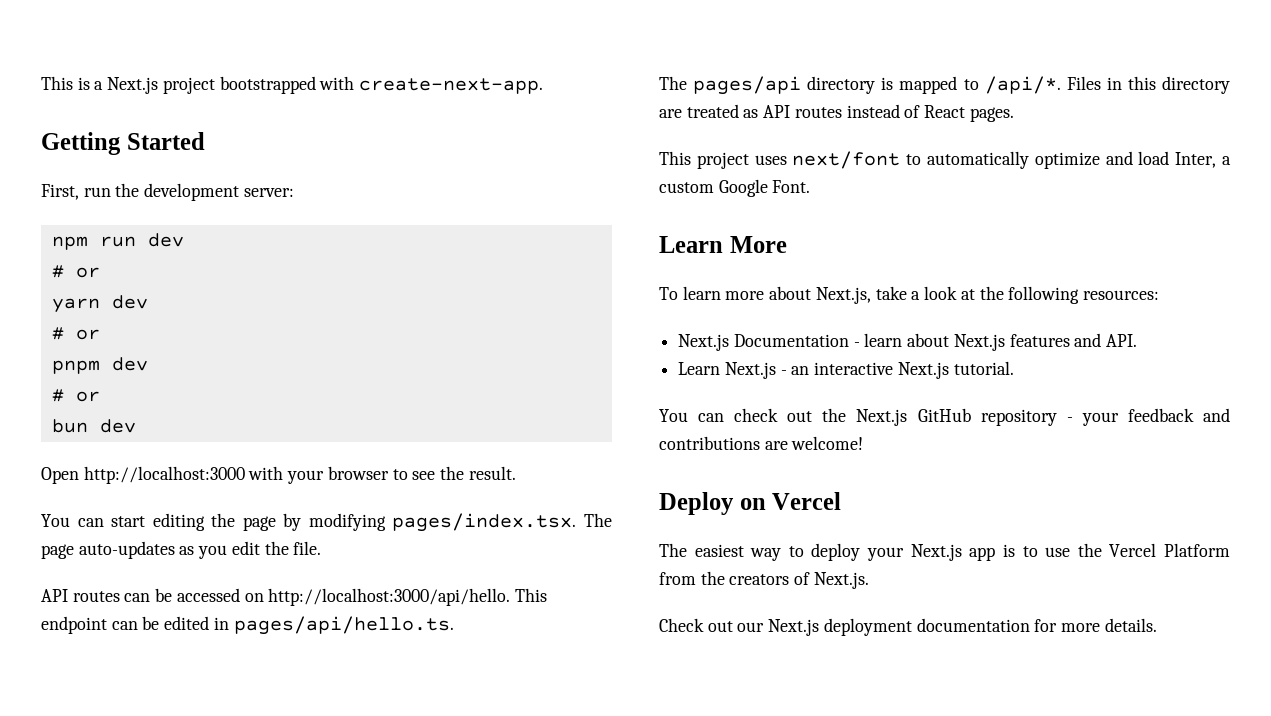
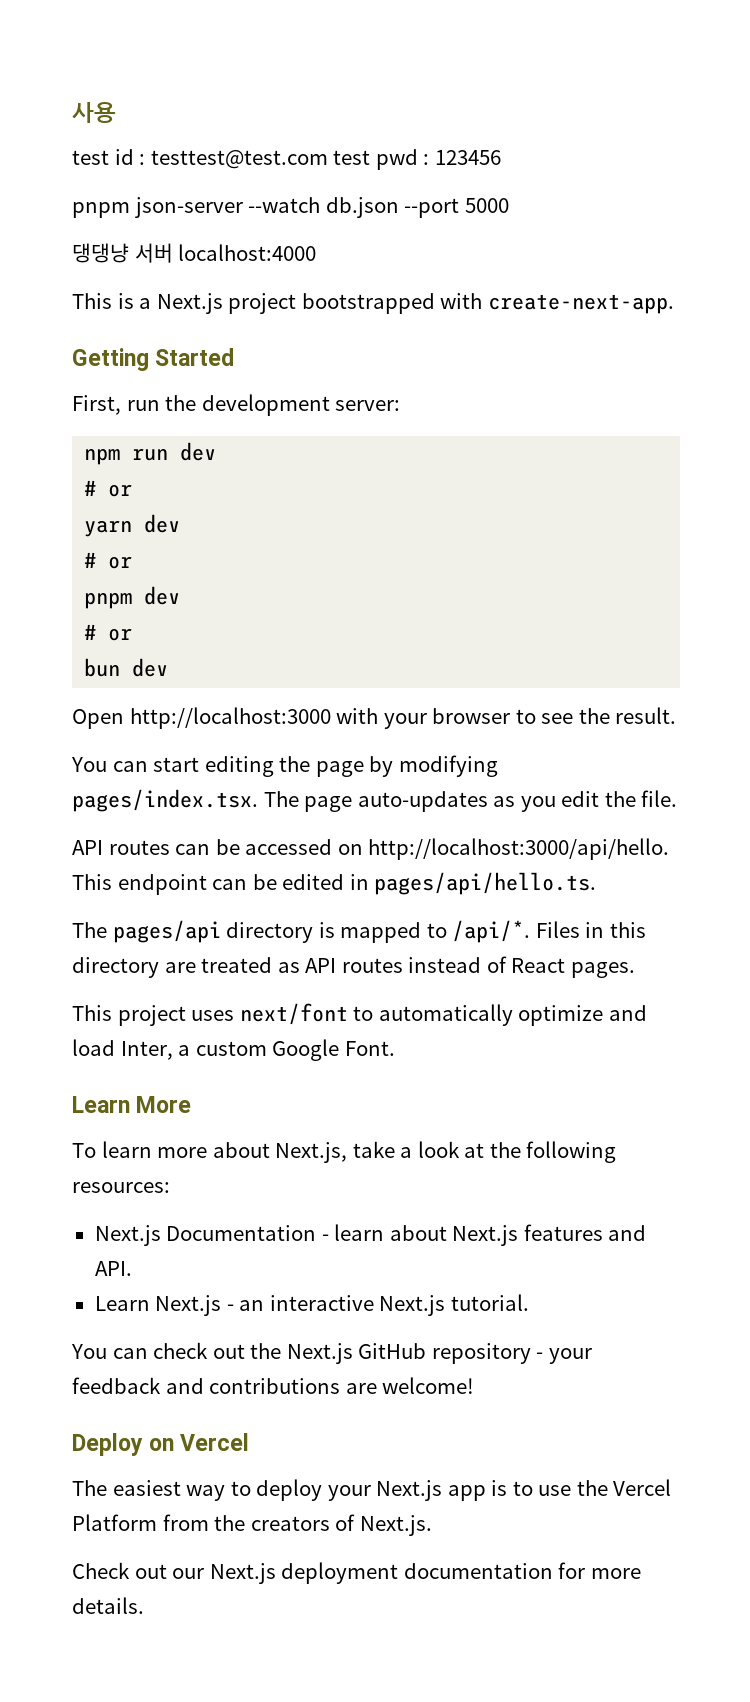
+ 사용
+ test id : testtest@test.com test pwd : 123456
+ pnpm json-server --watch db.json --port 5000
+ 댕댕냥 서버 localhost:4000

